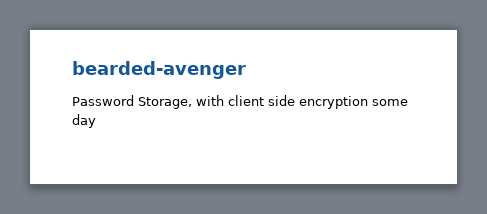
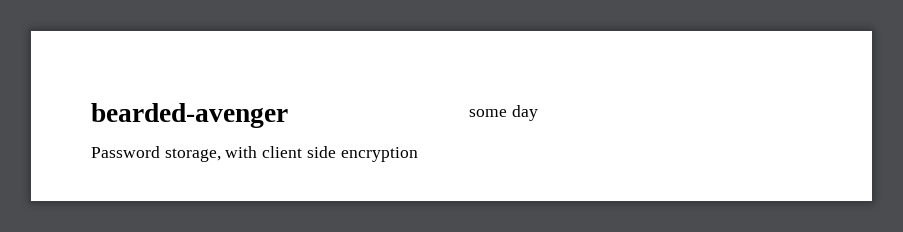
- Password Storage, with client side encryption some day
+ Password storage, with client side encryption some day

